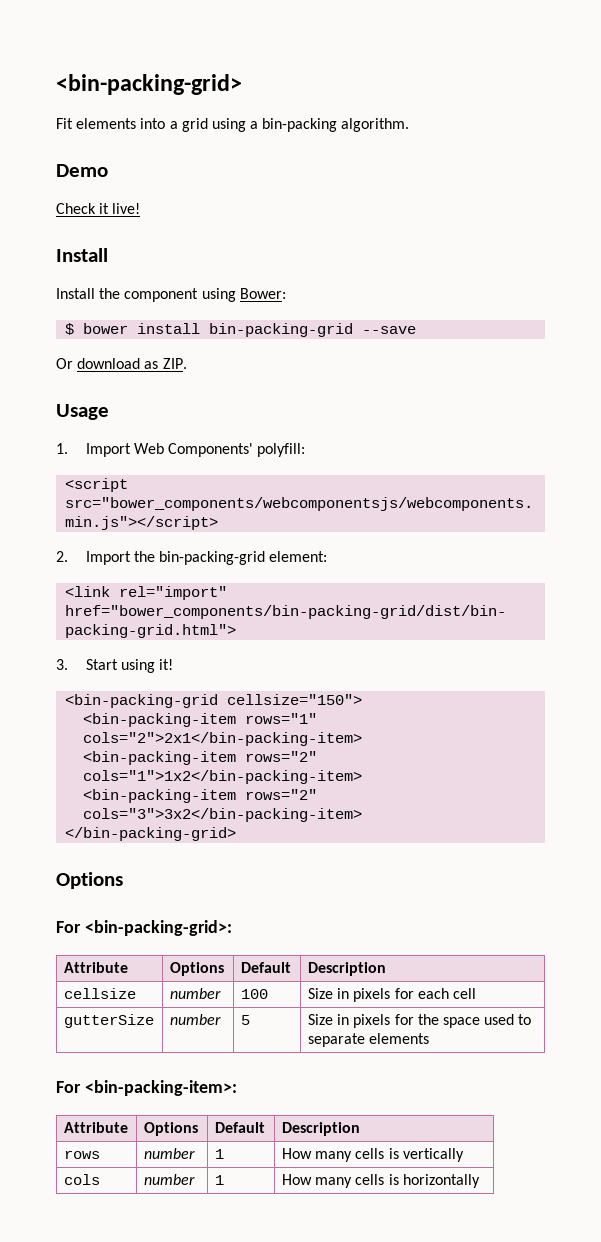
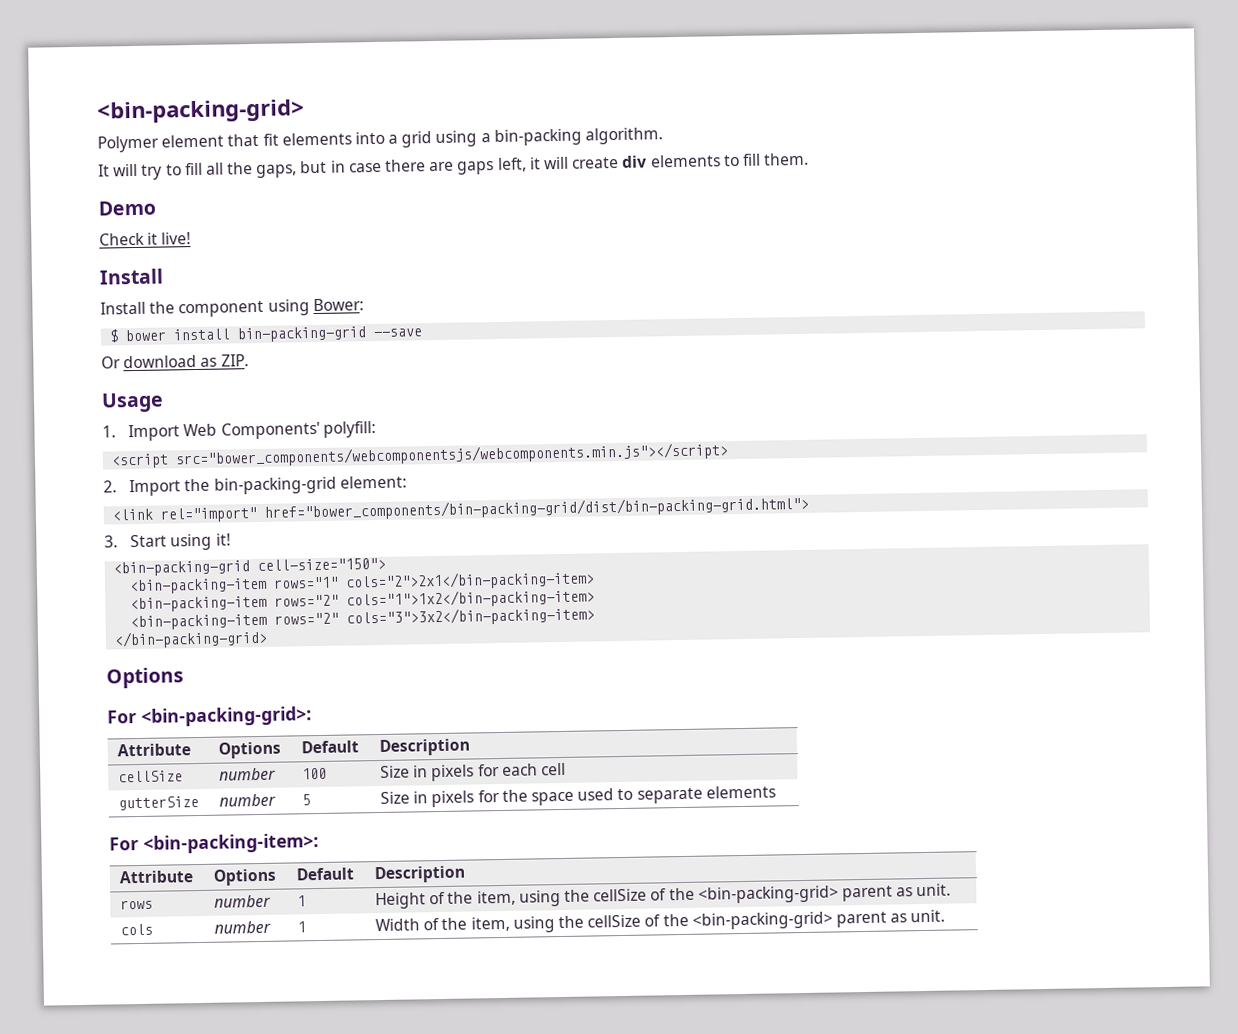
- Fit elements into a grid using a bin-packing algorithm.
+ Polymer element that fit elements into a grid using a bin-packing algorithm.
+ It will try to fill all the gaps, but in case there are gaps left, it will create div elements to fill them.
- <bin-packing-grid cellsize="150">
+ <bin-packing-grid cell-size="150">
- cellsize | number | 100 | Size in pixels for each cell
+ cellSize | number | 100 | Size in pixels for each cell
- rows | number | 1 | How many cells is vertically
- cols | number | 1 | How many cells is horizontally
+ rows | number | 1 | Height of the item, using the cellSize of the <bin-packing-grid> parent as unit.
+ cols | number | 1 | Width of the item, using the cellSize of the <bin-packing-grid> parent as unit.

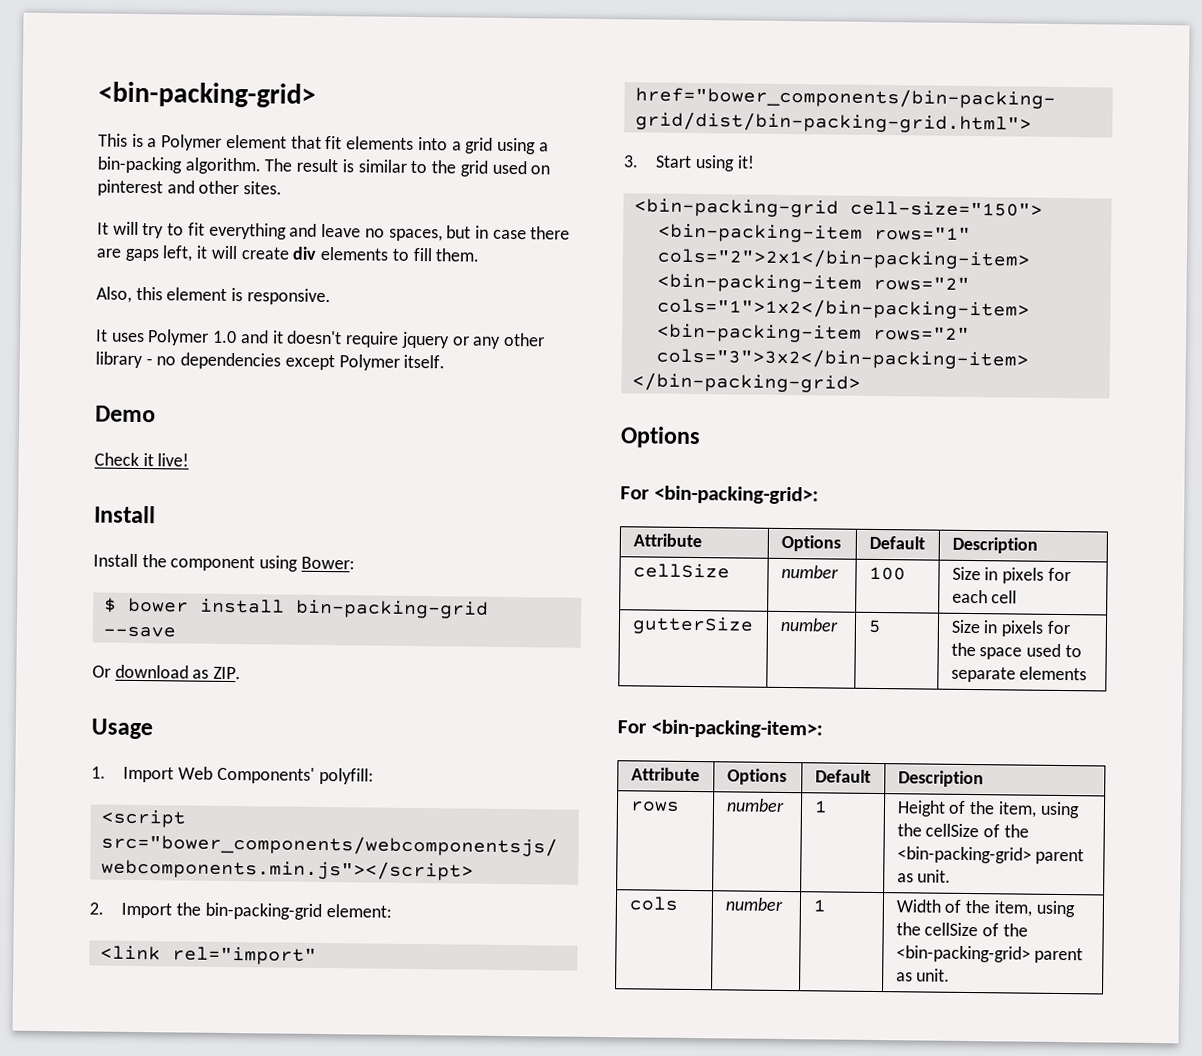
- Polymer element that fit elements into a grid using a bin-packing algorithm.
- It will try to fill all the gaps, but in case there are gaps left, it will create div elements to fill them.
+ This is a Polymer element that fit elements into a grid using a bin-packing algorithm. The result is similar to the grid used on pinterest and other sites.
+ It will try to fit everything and leave no spaces, but in case there are gaps left, it will create div elements to fill them.
+ Also, this element is responsive.
+ It uses Polymer 1.0 and it doesn't require jquery or any other library - no dependencies except Polymer itself.

